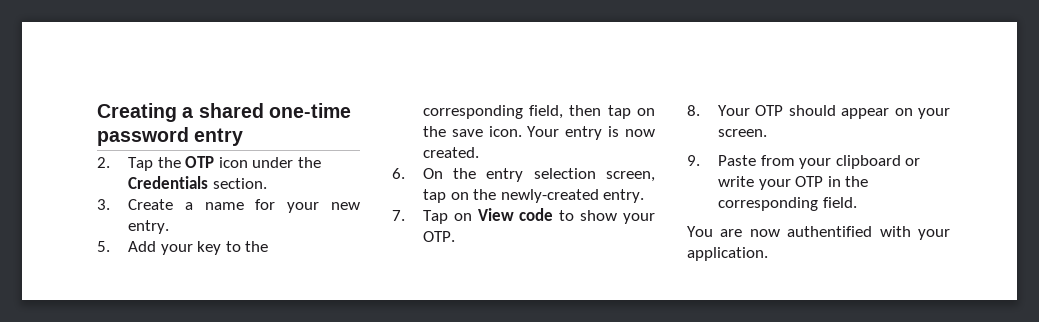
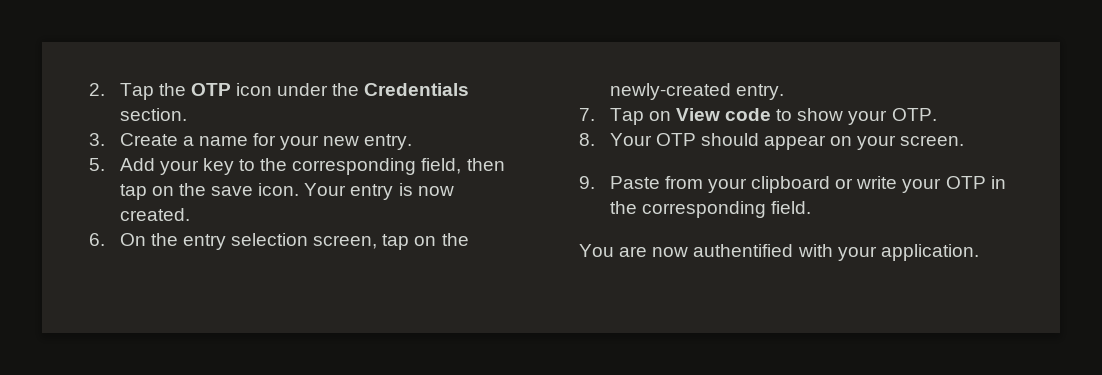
- Creating a shared one-time password entry

